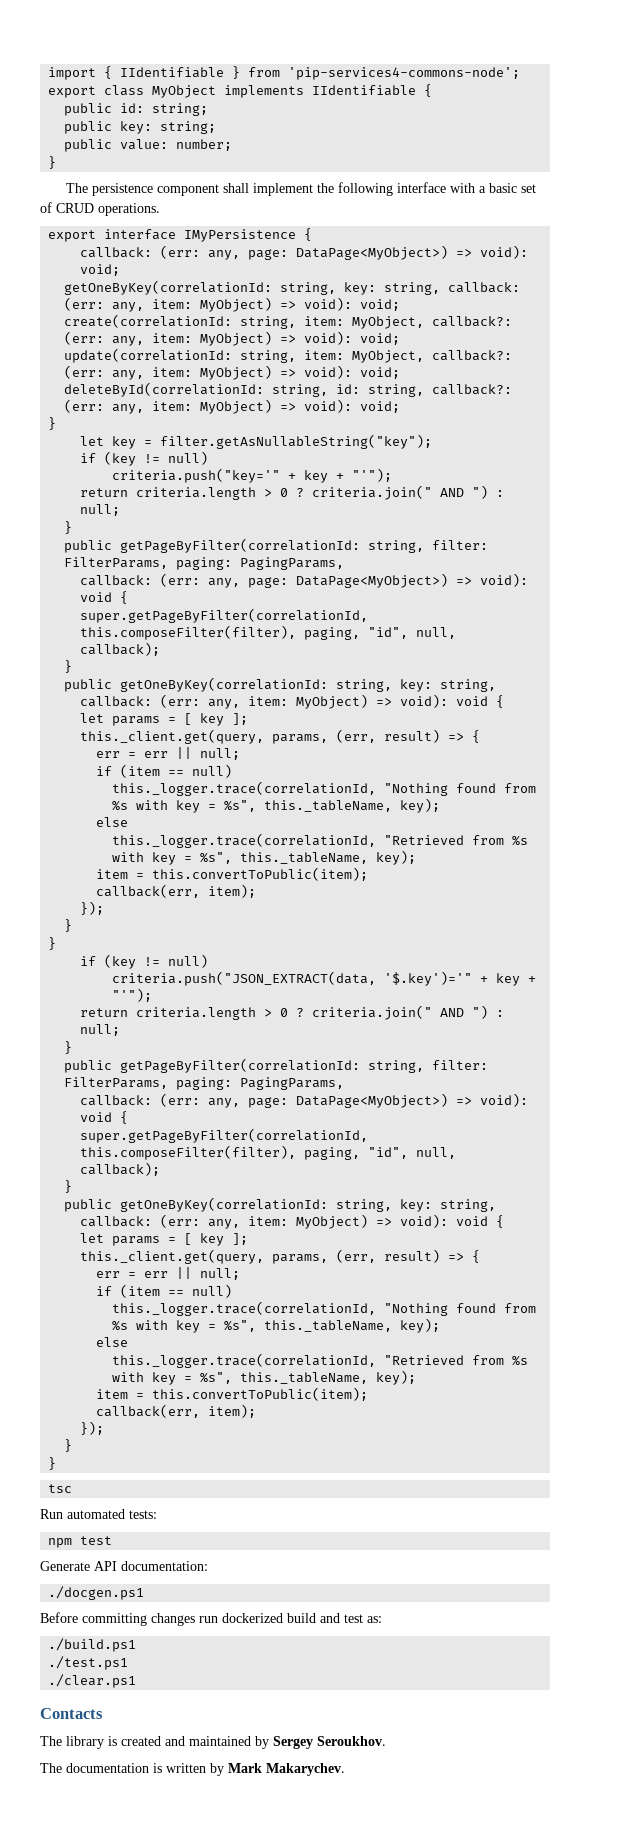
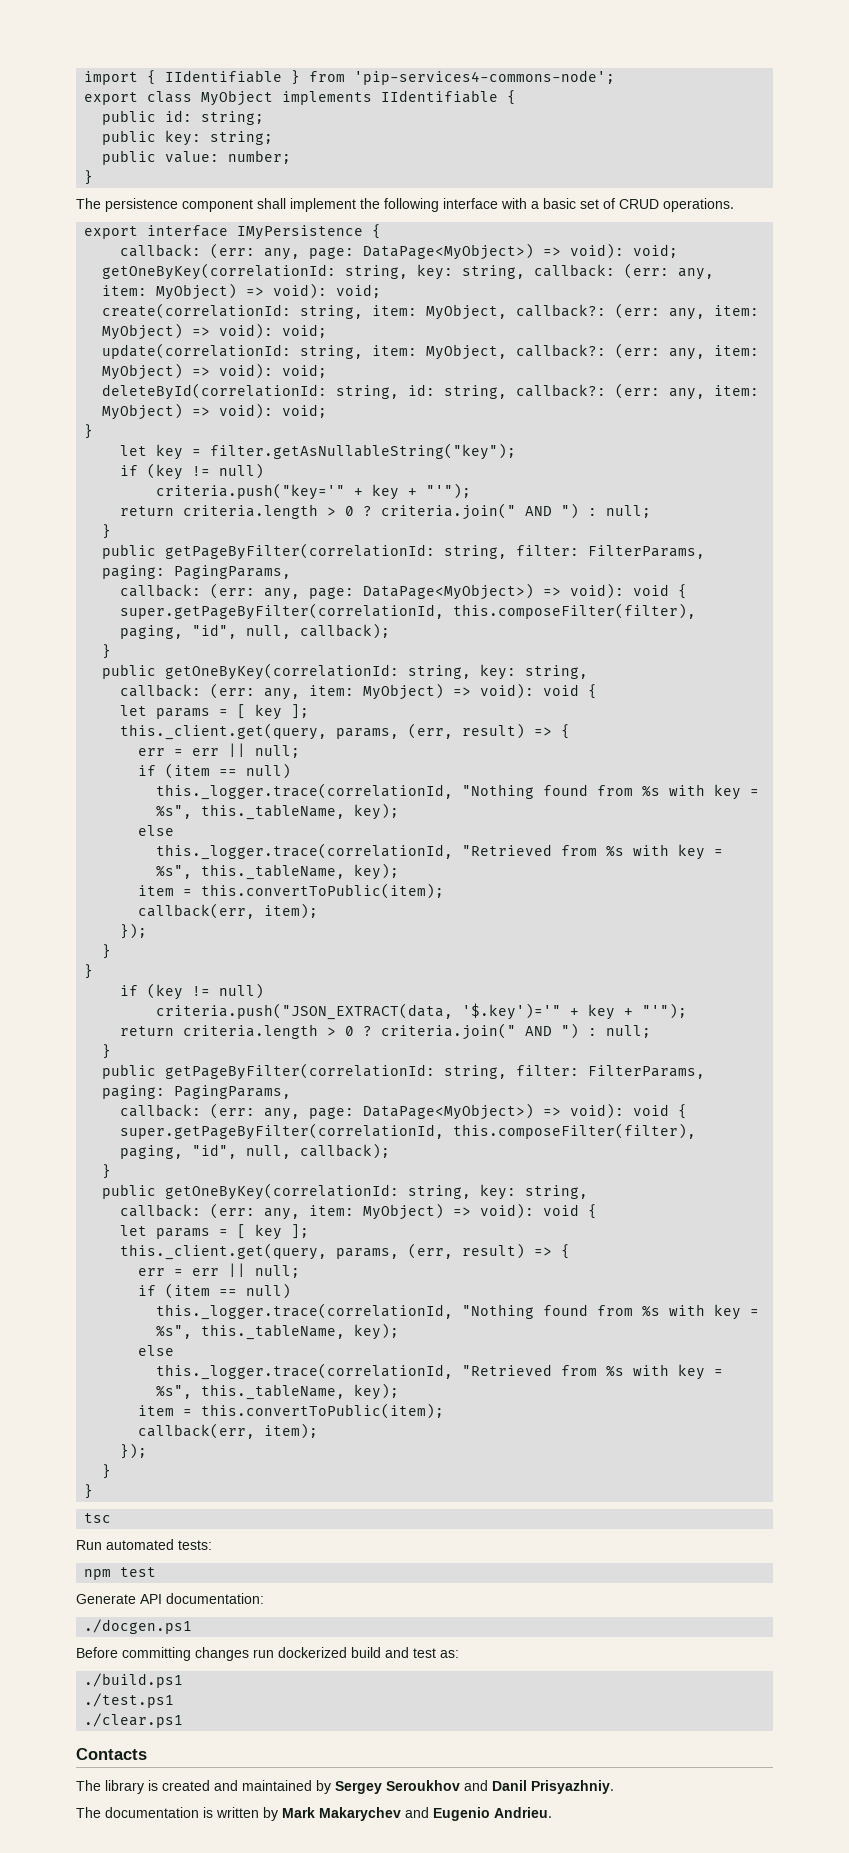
- The library is created and maintained by Sergey Seroukhov.
+ The library is created and maintained by Sergey Seroukhov and Danil Prisyazhniy.
- The documentation is written by Mark Makarychev.
+ The documentation is written by Mark Makarychev and Eugenio Andrieu.

